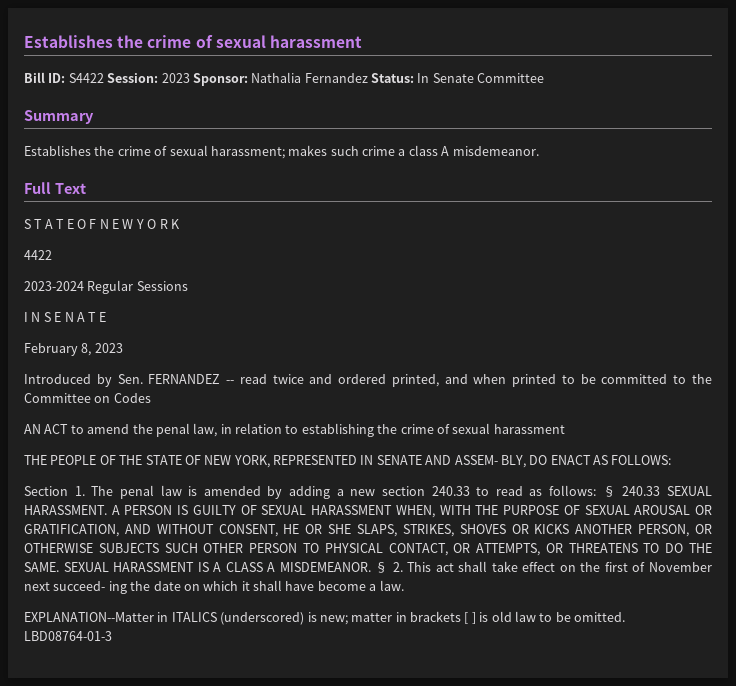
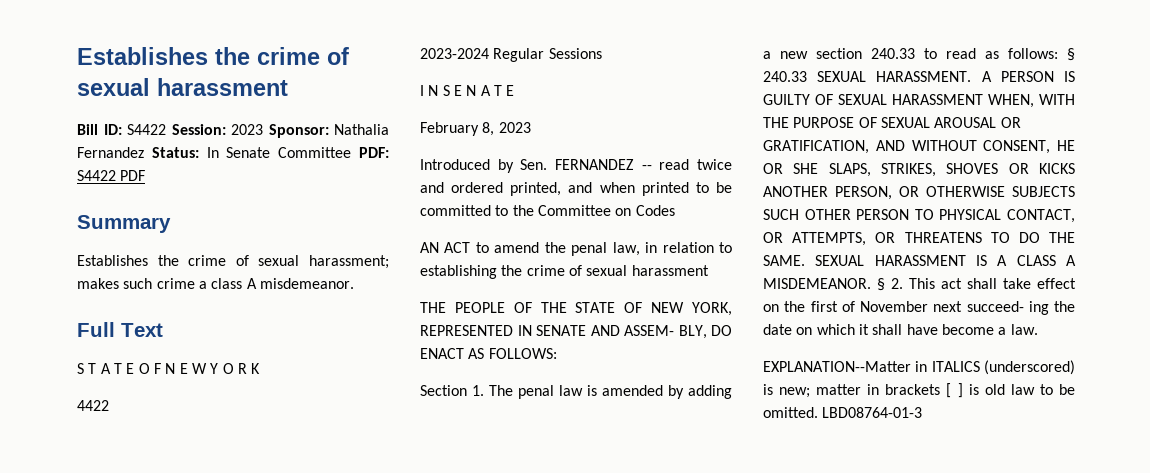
- Bill ID: S4422 Session: 2023 Sponsor: Nathalia Fernandez Status: In Senate Committee
+ Bill ID: S4422 Session: 2023 Sponsor: Nathalia Fernandez Status: In Senate Committee PDF: S4422 PDF

